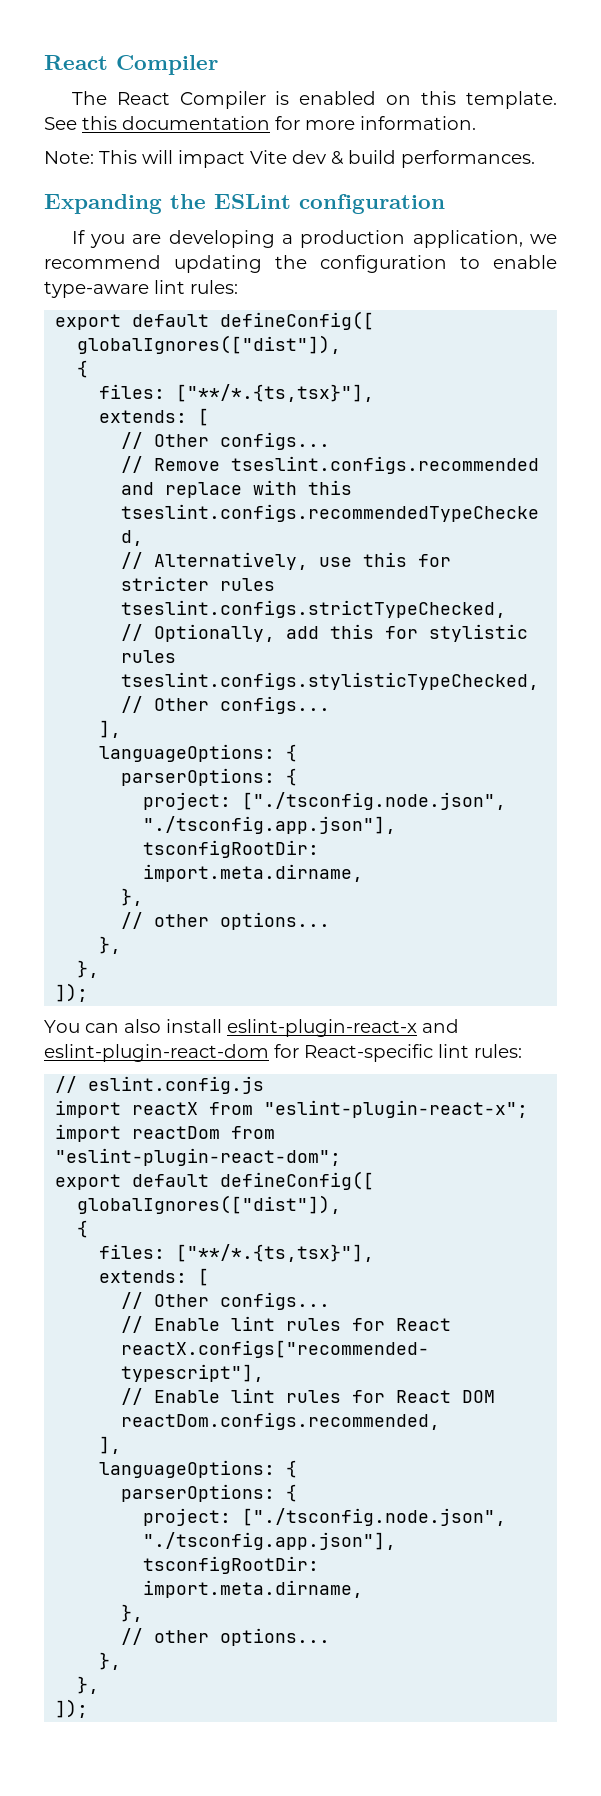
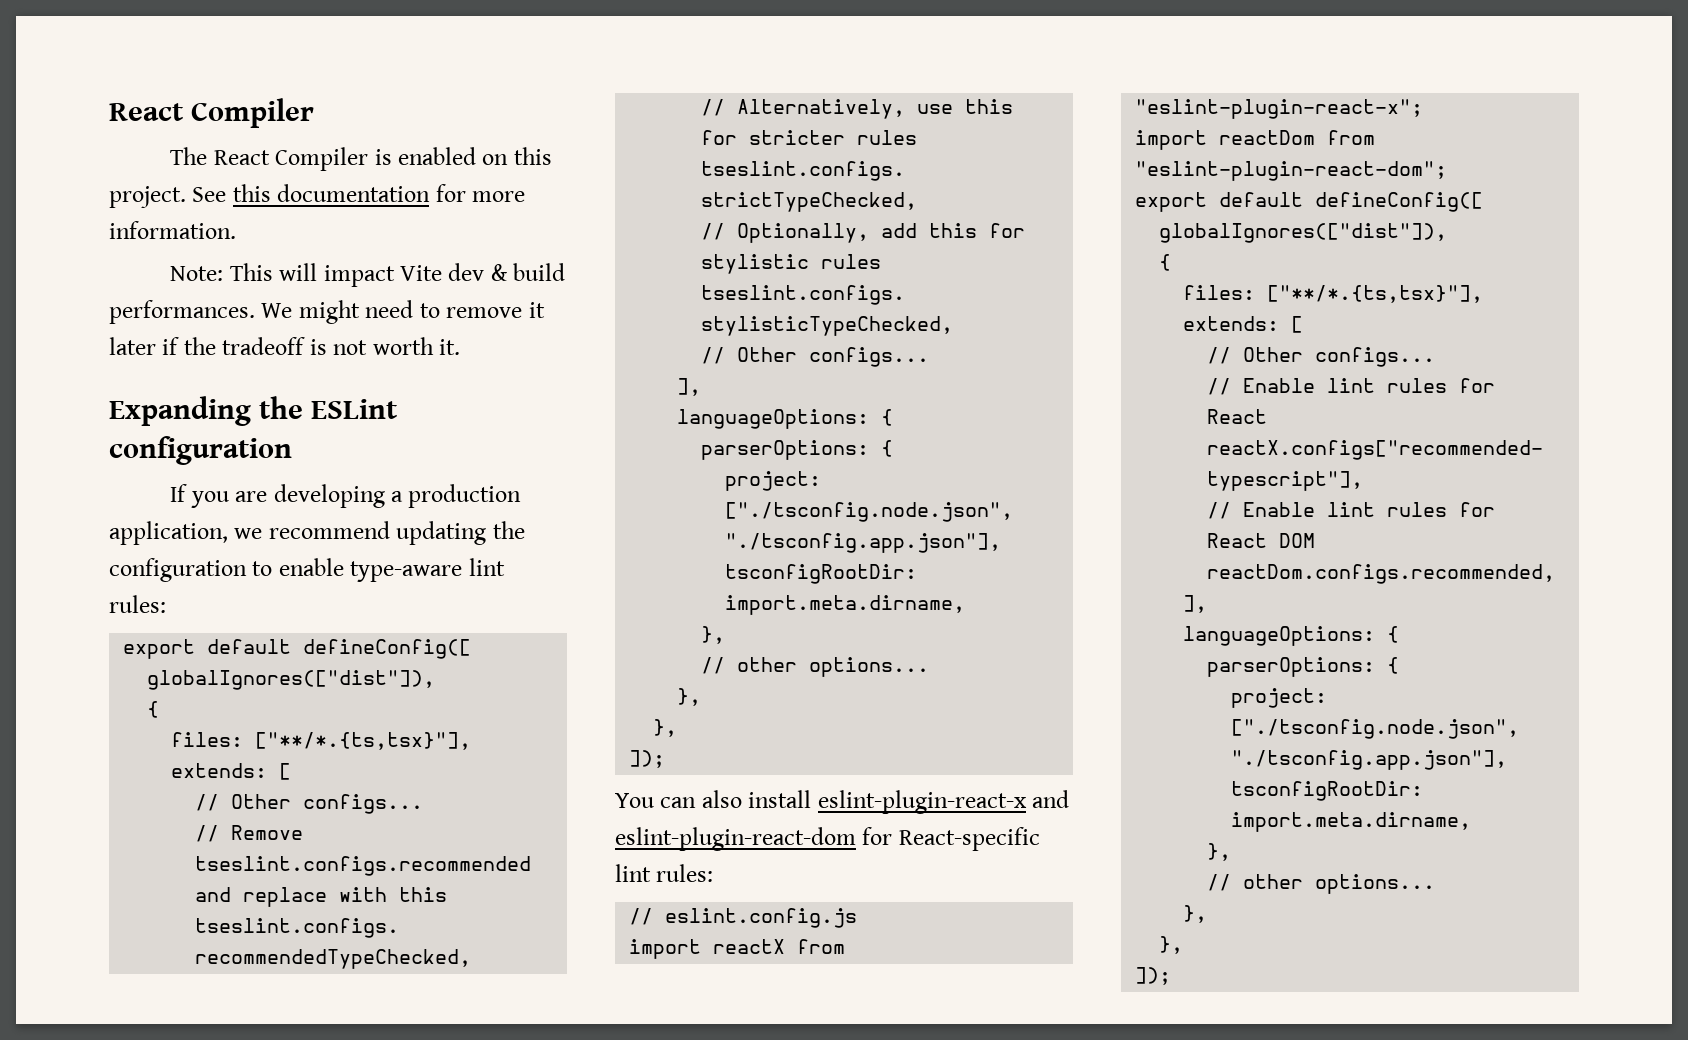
- The React Compiler is enabled on this template.
+ The React Compiler is enabled on this project.
+ We might need to remove it later if the tradeoff is not worth it.

